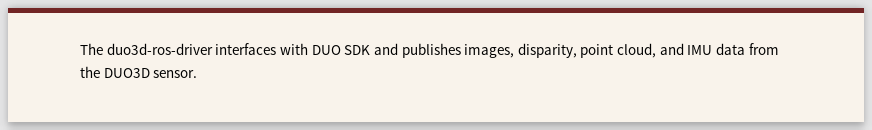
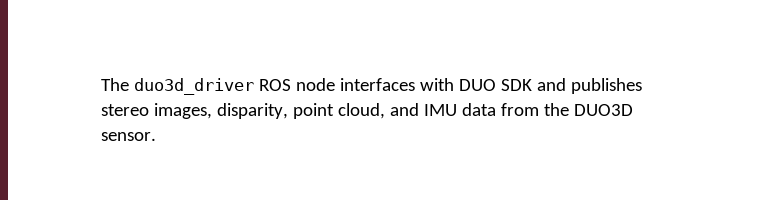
- The duo3d-ros-driver interfaces with DUO SDK and publishes images, disparity, point cloud, and IMU data from the DUO3D sensor.
+ The duo3d_driver ROS node interfaces with DUO SDK and publishes stereo images, disparity, point cloud, and IMU data from the DUO3D sensor.

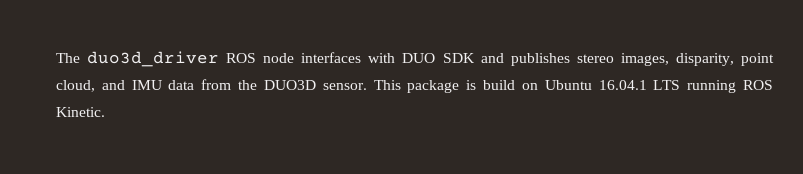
+ This package is build on Ubuntu 16.04.1 LTS running ROS Kinetic.

